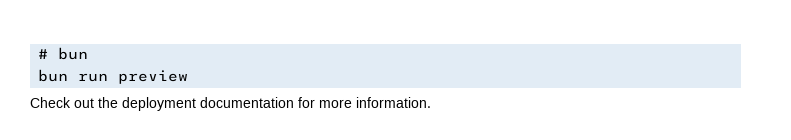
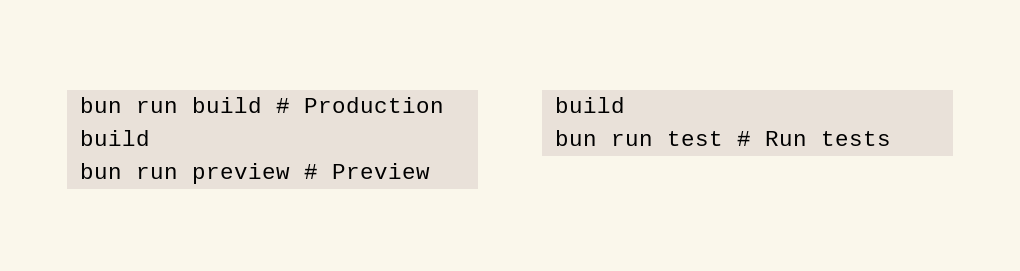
- # bun
- bun run preview
- Check out the deployment documentation for more information.
+ bun run build # Production build
+ bun run preview # Preview build
+ bun run test # Run tests

